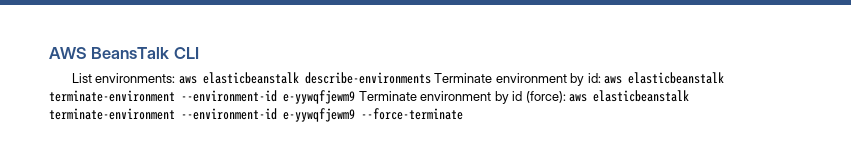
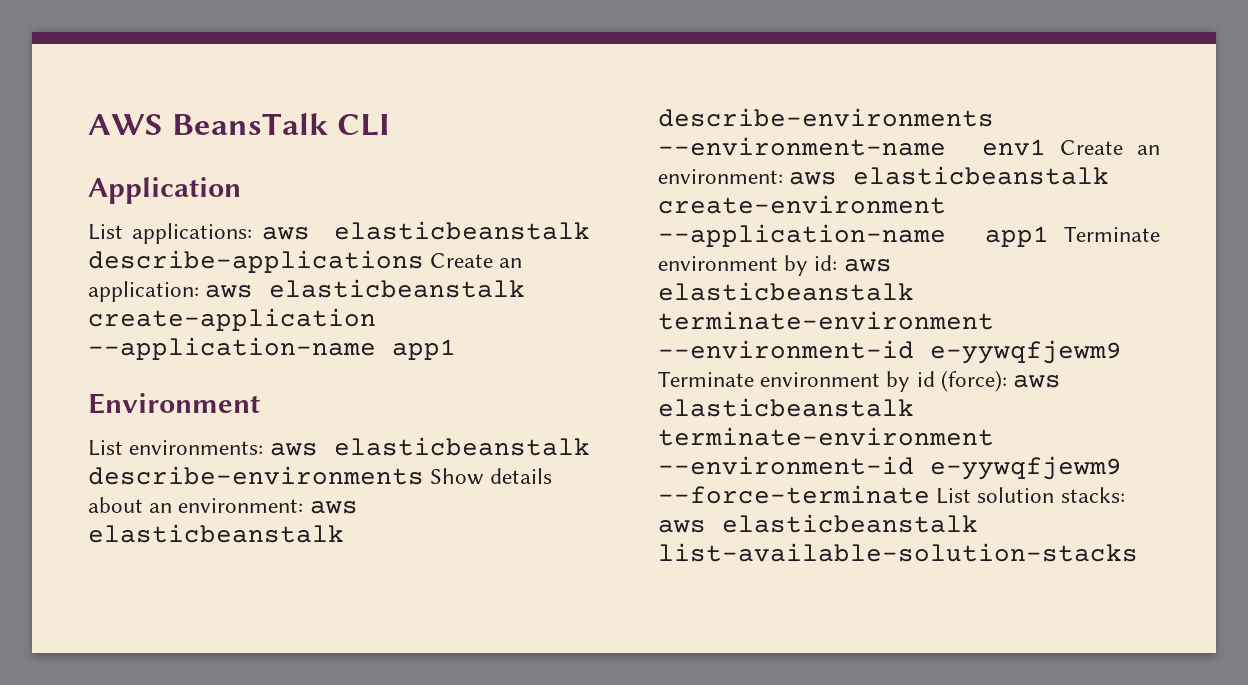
+ Application
+ List applications: aws elasticbeanstalk describe-applications Create an application: aws elasticbeanstalk create-application --application-name app1
+ Environment
- List environments: aws elasticbeanstalk describe-environments Terminate environment by id: aws elasticbeanstalk terminate-environment --environment-id e-yywqfjewm9 Terminate environment by id (force): aws elasticbeanstalk terminate-environment --environment-id e-yywqfjewm9 --force-terminate
+ List environments: aws elasticbeanstalk describe-environments Show details about an environment: aws elasticbeanstalk describe-environments --environment-name env1 Create an environment: aws elasticbeanstalk create-environment --application-name app1 Terminate environment by id: aws elasticbeanstalk terminate-environment --environment-id e-yywqfjewm9 Terminate environment by id (force): aws elasticbeanstalk terminate-environment --environment-id e-yywqfjewm9 --force-terminate List solution stacks: aws elasticbeanstalk list-available-solution-stacks

